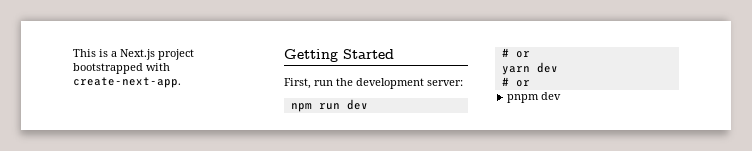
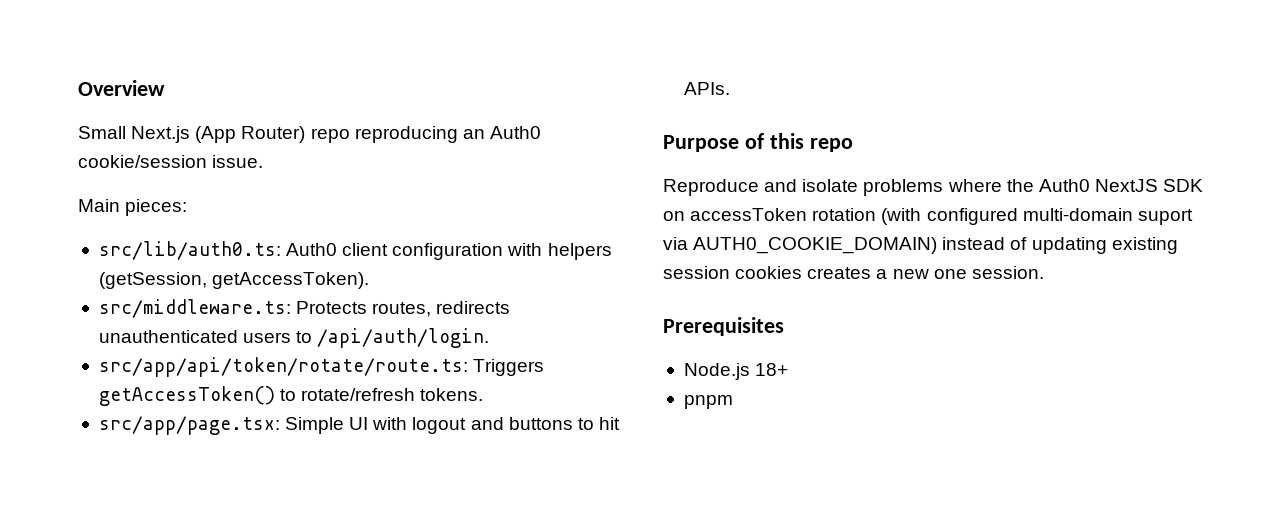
- This is a Next.js project bootstrapped with create-next-app.
- Getting Started
- First, run the development server:
- npm run dev
- # or
- yarn dev
- # or
+ Overview
+ Small Next.js (App Router) repo reproducing an Auth0 cookie/session issue.
+ Main pieces:
+ src/lib/auth0.ts: Auth0 client configuration with helpers (getSession, getAccessToken).
+ src/middleware.ts: Protects routes, redirects unauthenticated users to /api/auth/login.
+ src/app/api/token/rotate/route.ts: Triggers getAccessToken() to rotate/refresh tokens.
+ src/app/page.tsx: Simple UI with logout and buttons to hit APIs.
+ Purpose of this repo
+ Reproduce and isolate problems where the Auth0 NextJS SDK on accessToken rotation (with configured multi-domain suport via AUTH0_COOKIE_DOMAIN) instead of updating existing session cookies creates a new one session.
+ Prerequisites
+ Node.js 18+
- pnpm dev
+ pnpm

